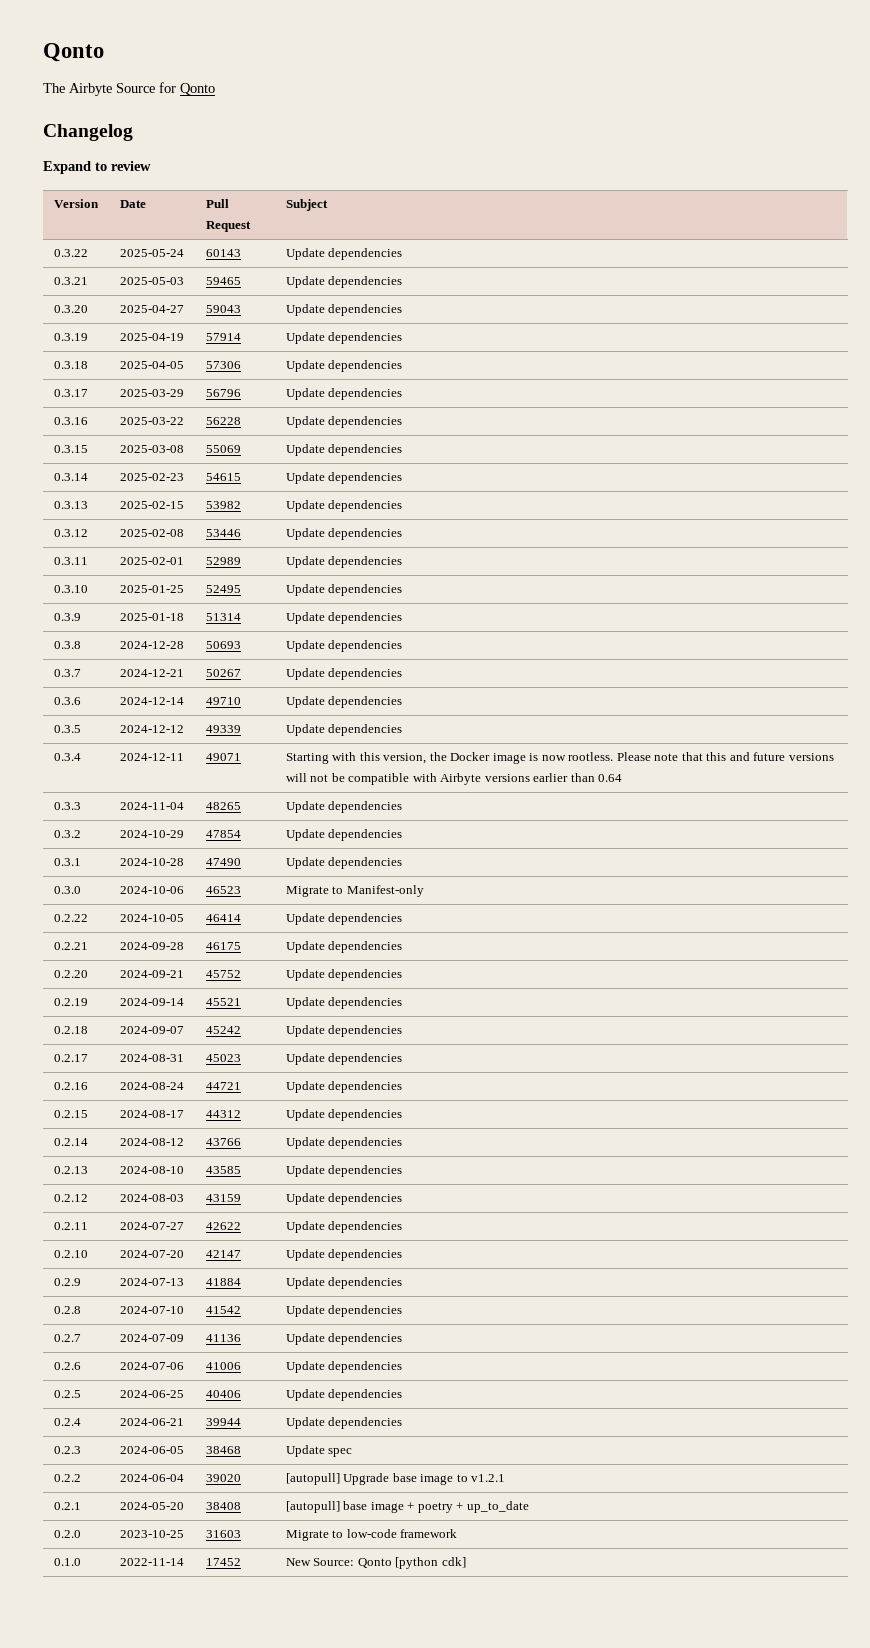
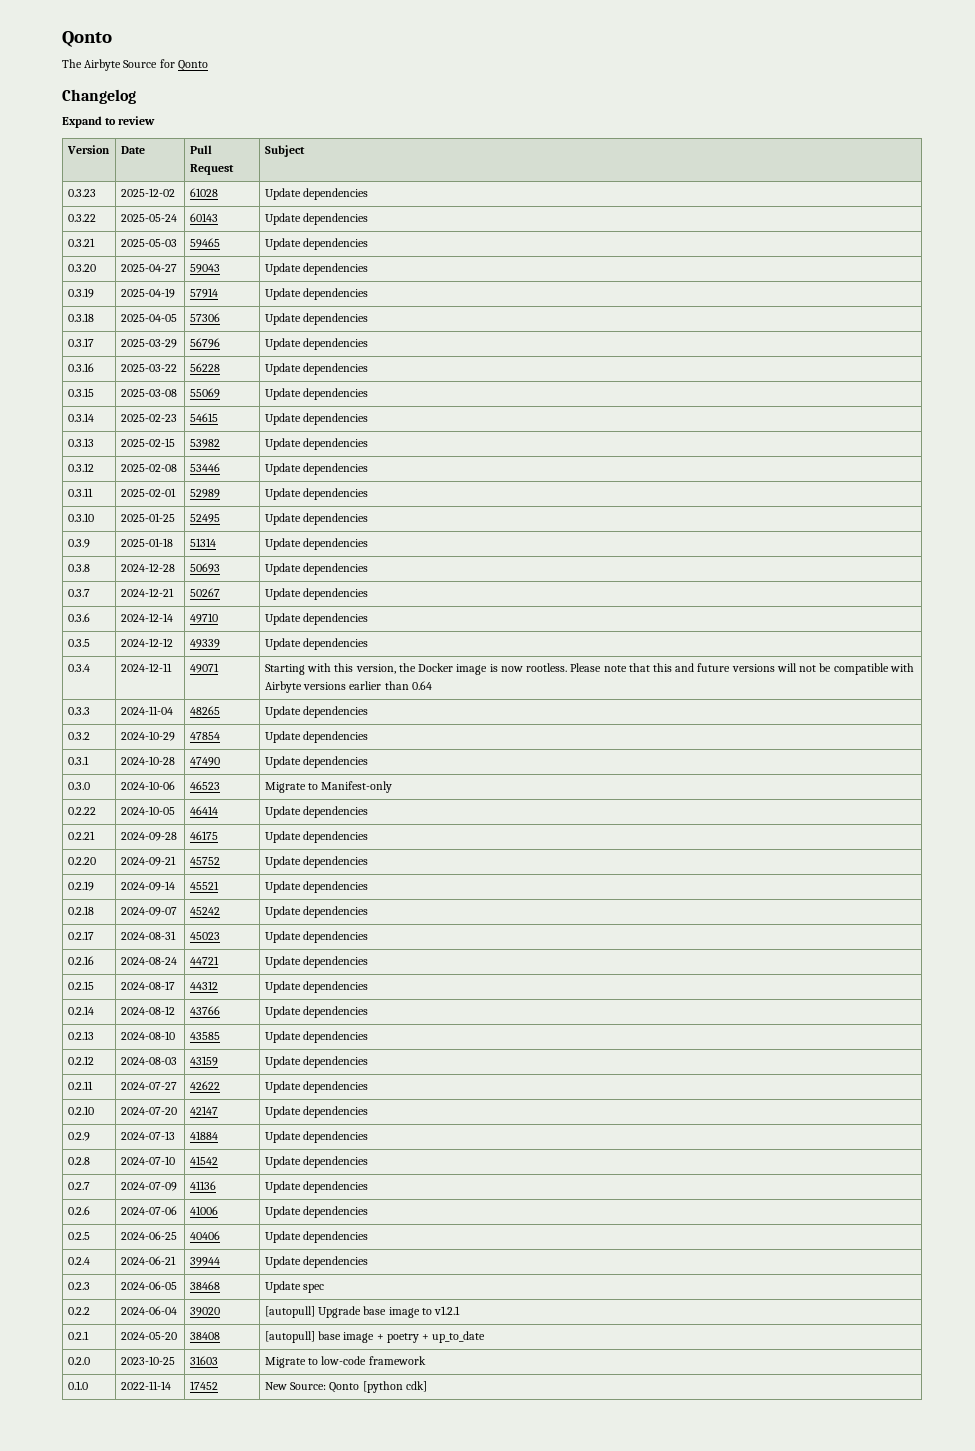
+ 0.3.23 | 2025-12-02 | 61028 | Update dependencies

